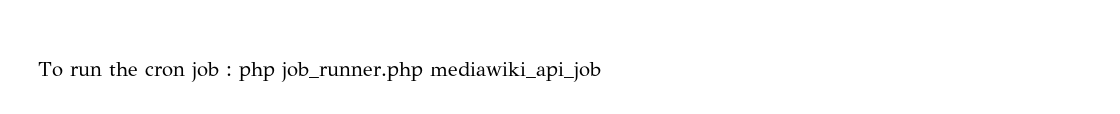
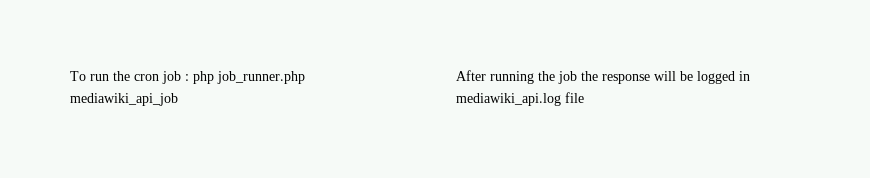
+ After running the job the response will be logged in mediawiki_api.log file

